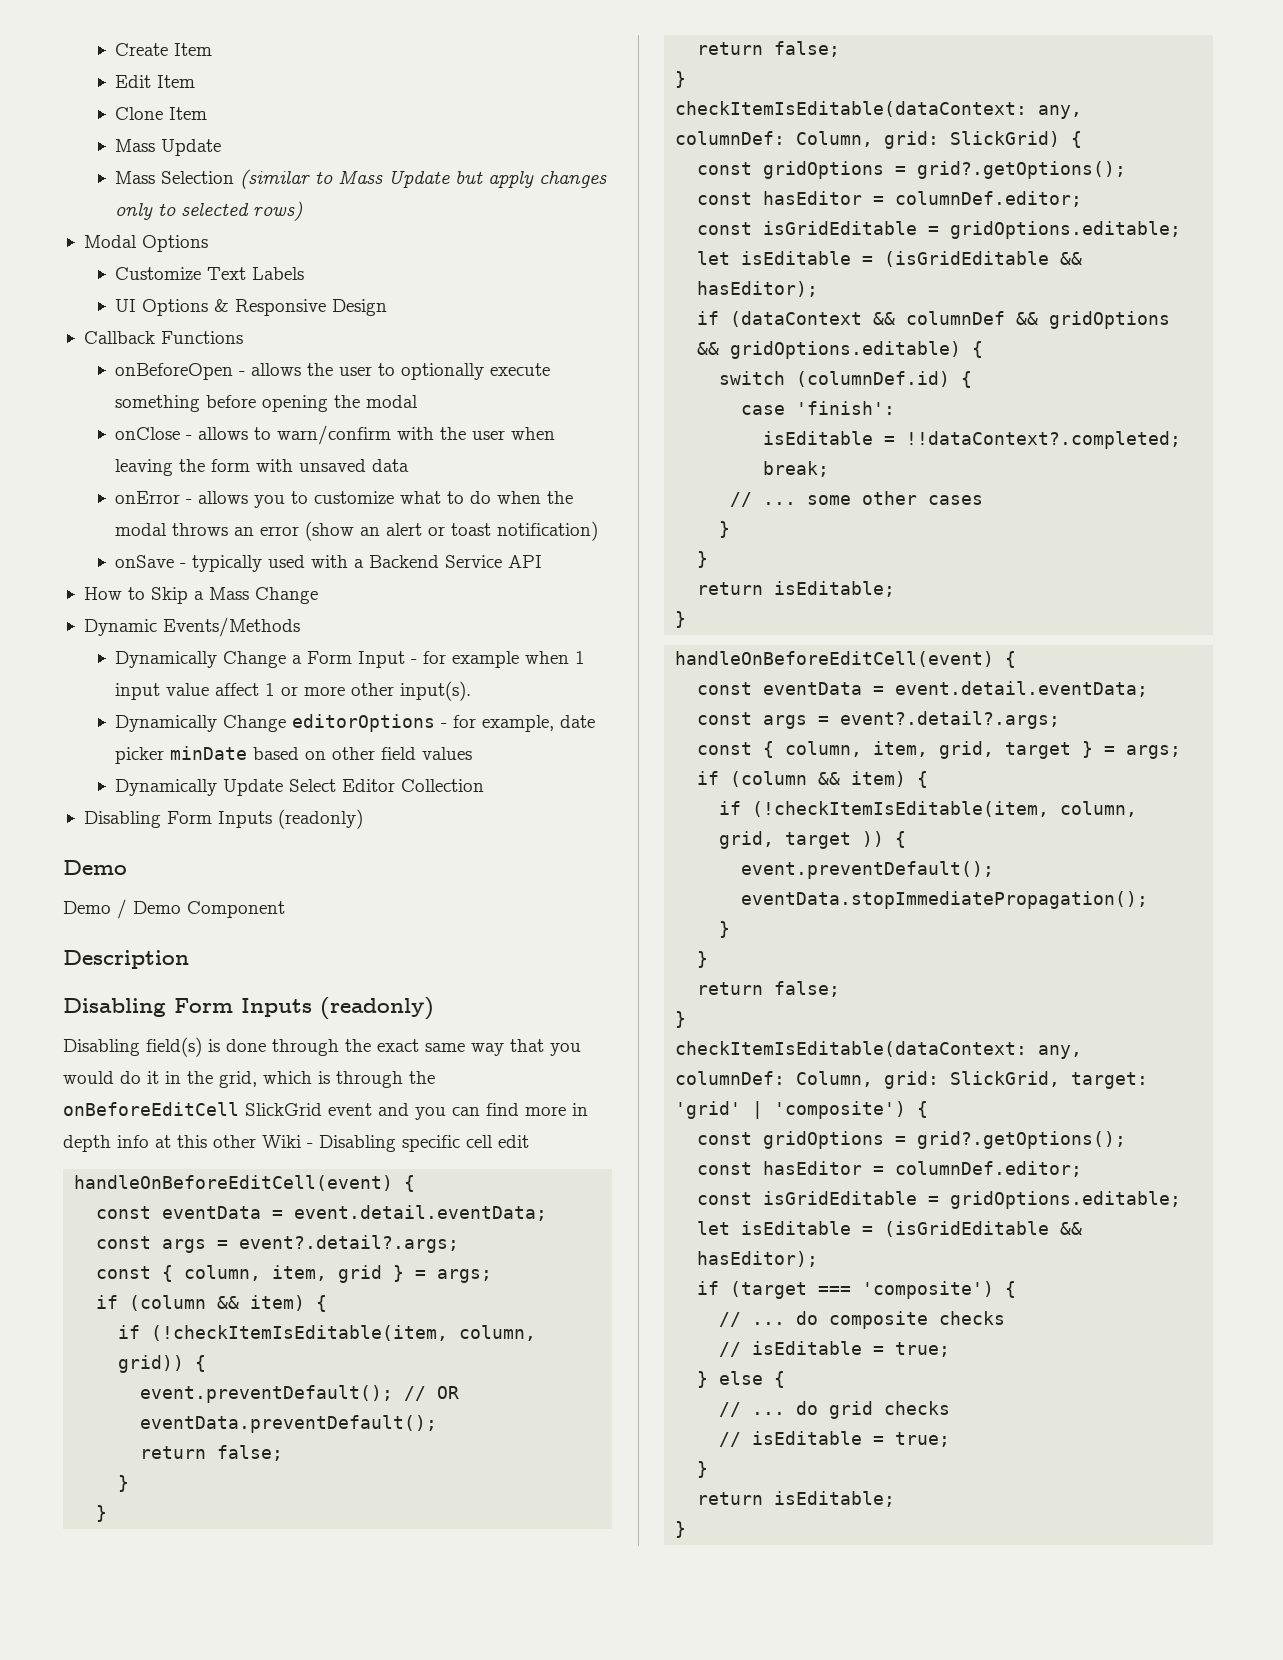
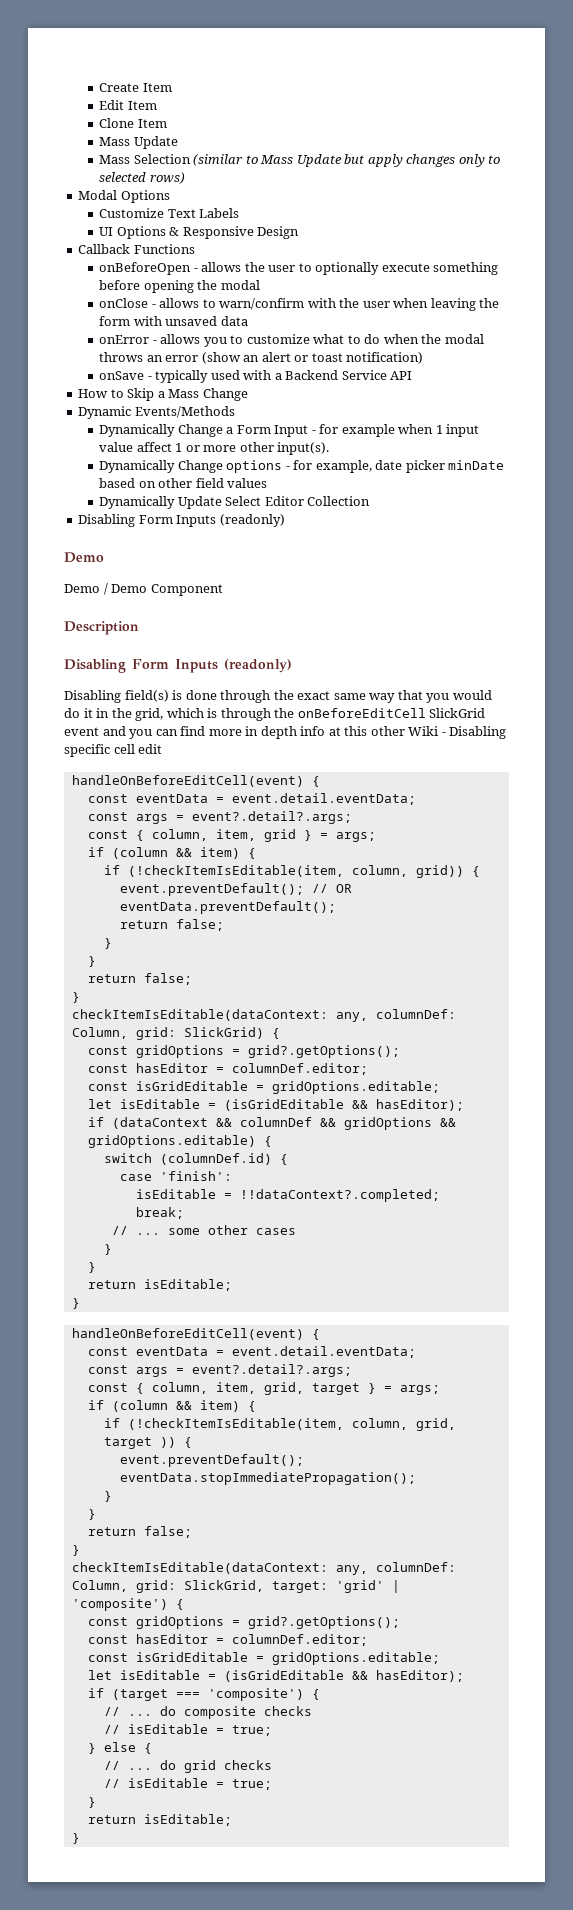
- Dynamically Change editorOptions - for example, date picker minDate based on other field values
+ Dynamically Change options - for example, date picker minDate based on other field values

